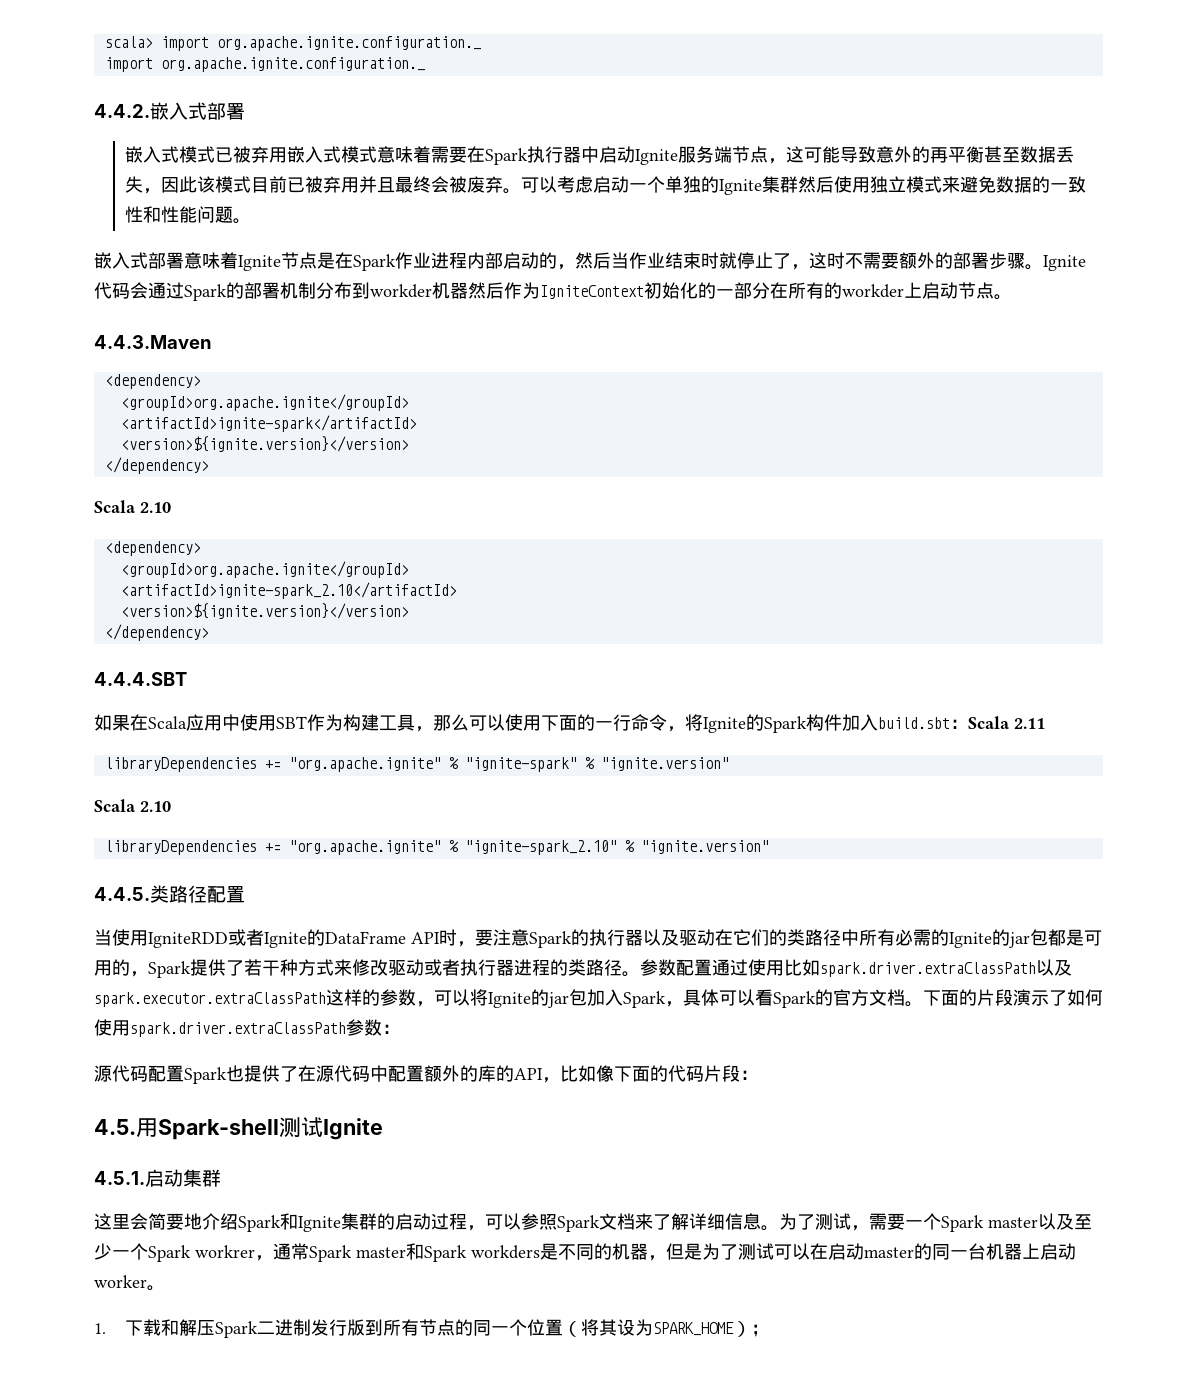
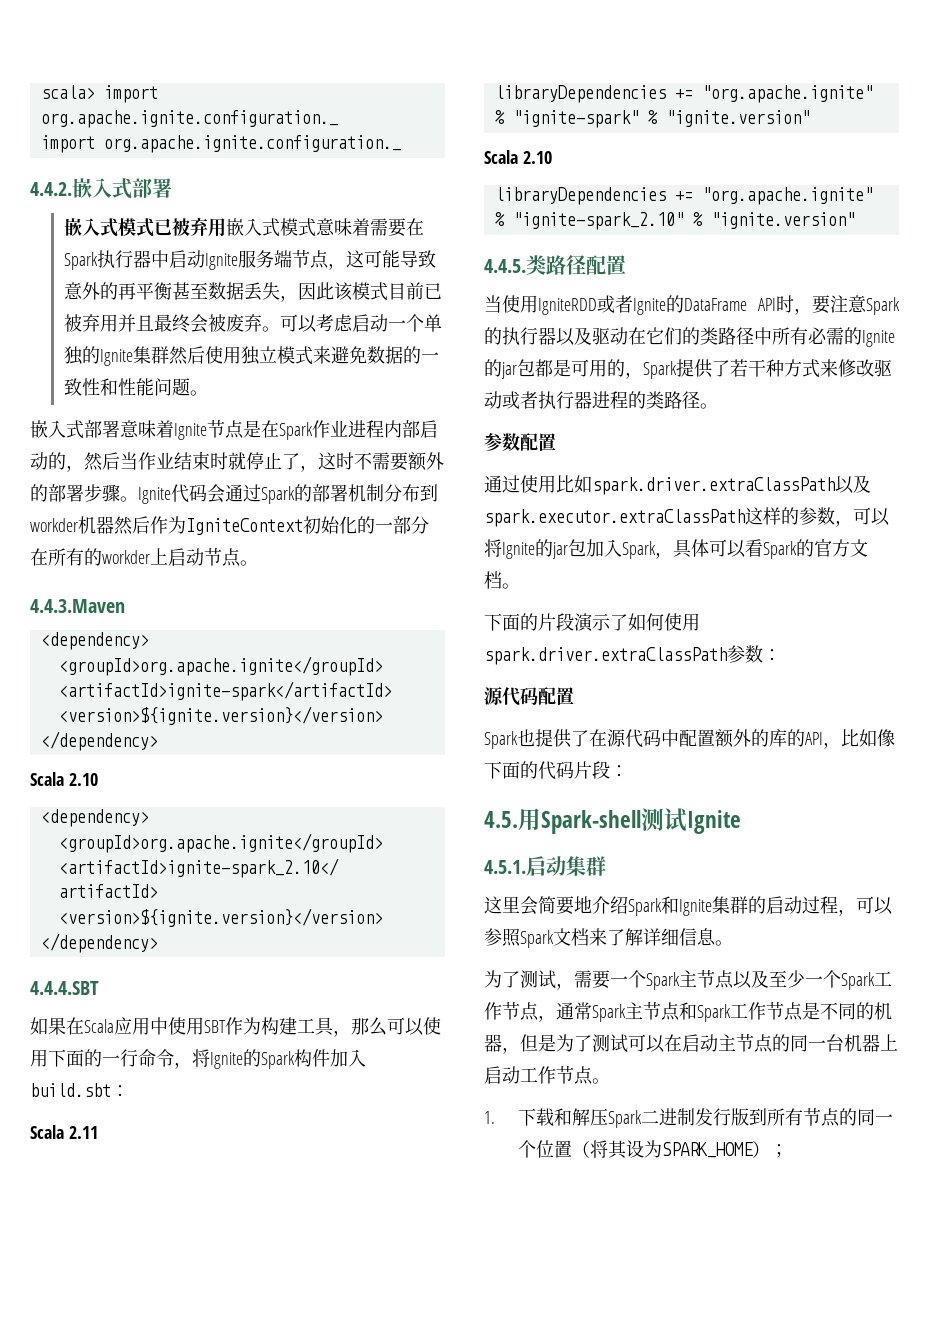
- 如果在Scala应用中使用SBT作为构建工具，那么可以使用下面的一行命令，将Ignite的Spark构件加入build.sbt：Scala 2.11
+ 如果在Scala应用中使用SBT作为构建工具，那么可以使用下面的一行命令，将Ignite的Spark构件加入build.sbt：
+ Scala 2.11
- 当使用IgniteRDD或者Ignite的DataFrame API时，要注意Spark的执行器以及驱动在它们的类路径中所有必需的Ignite的jar包都是可用的，Spark提供了若干种方式来修改驱动或者执行器进程的类路径。参数配置通过使用比如spark.driver.extraClassPath以及spark.executor.extraClassPath这样的参数，可以将Ignite的jar包加入Spark，具体可以看Spark的官方文档。下面的片段演示了如何使用spark.driver.extraClassPath参数：
+ 当使用IgniteRDD或者Ignite的DataFrame API时，要注意Spark的执行器以及驱动在它们的类路径中所有必需的Ignite的jar包都是可用的，Spark提供了若干种方式来修改驱动或者执行器进程的类路径。
+ 参数配置
+ 通过使用比如spark.driver.extraClassPath以及spark.executor.extraClassPath这样的参数，可以将Ignite的jar包加入Spark，具体可以看Spark的官方文档。
+ 下面的片段演示了如何使用spark.driver.extraClassPath参数：
- 源代码配置Spark也提供了在源代码中配置额外的库的API，比如像下面的代码片段：
+ 源代码配置
+ Spark也提供了在源代码中配置额外的库的API，比如像下面的代码片段：
- 这里会简要地介绍Spark和Ignite集群的启动过程，可以参照Spark文档来了解详细信息。为了测试，需要一个Spark master以及至少一个Spark workrer，通常Spark master和Spark workders是不同的机器，但是为了测试可以在启动master的同一台机器上启动worker。
+ 这里会简要地介绍Spark和Ignite集群的启动过程，可以参照Spark文档来了解详细信息。
+ 为了测试，需要一个Spark主节点以及至少一个Spark工作节点，通常Spark主节点和Spark工作节点是不同的机器，但是为了测试可以在启动主节点的同一台机器上启动工作节点。

